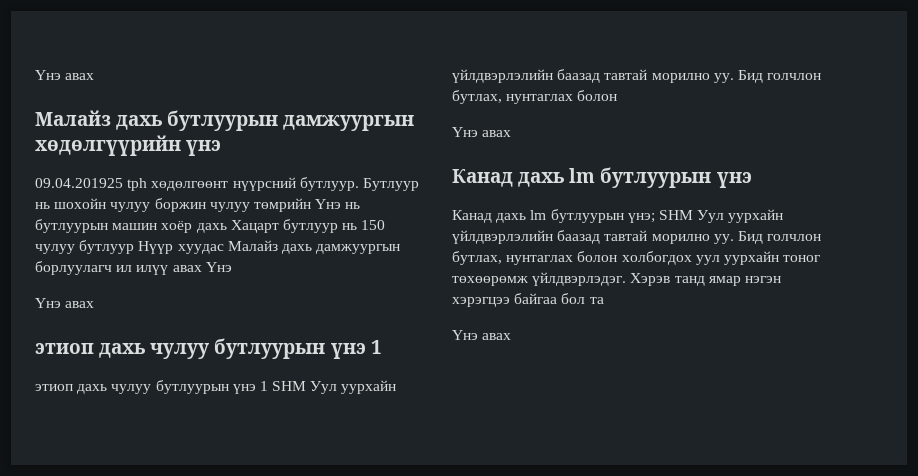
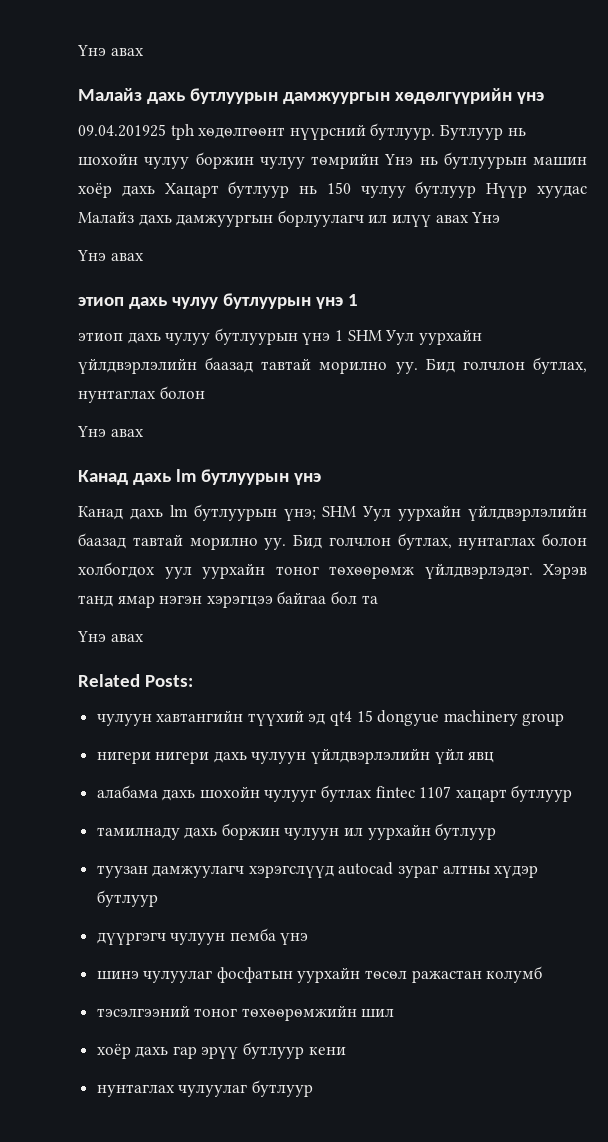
+ Related Posts:
+ чулуун хавтангийн түүхий эд qt4 15 dongyue machinery group
+ нигери нигери дахь чулуун үйлдвэрлэлийн үйл явц
+ алабама дахь шохойн чулууг бутлах fintec 1107 хацарт бутлуур
+ тамилнаду дахь боржин чулуун ил уурхайн бутлуур
+ туузан дамжуулагч хэрэгслүүд autocad зураг алтны хүдэр бутлуур
+ дүүргэгч чулуун пемба үнэ
+ шинэ чулуулаг фосфатын уурхайн төсөл ражастан колумб
+ тэсэлгээний тоног төхөөрөмжийн шил
+ хоёр дахь гар эрүү бутлуур кени
+ нунтаглах чулуулаг бутлуур

